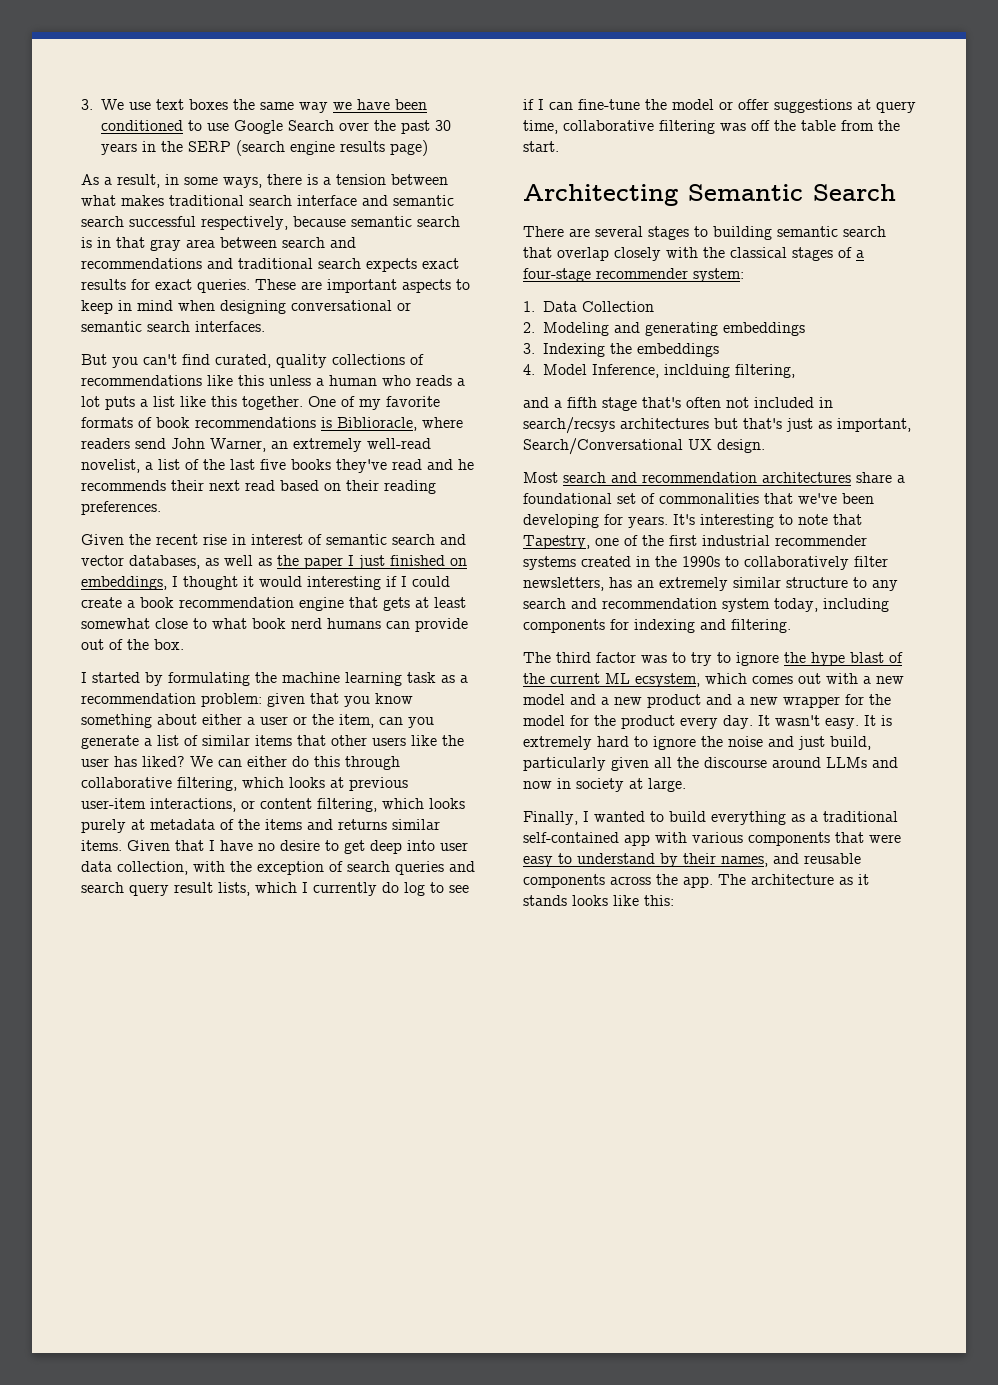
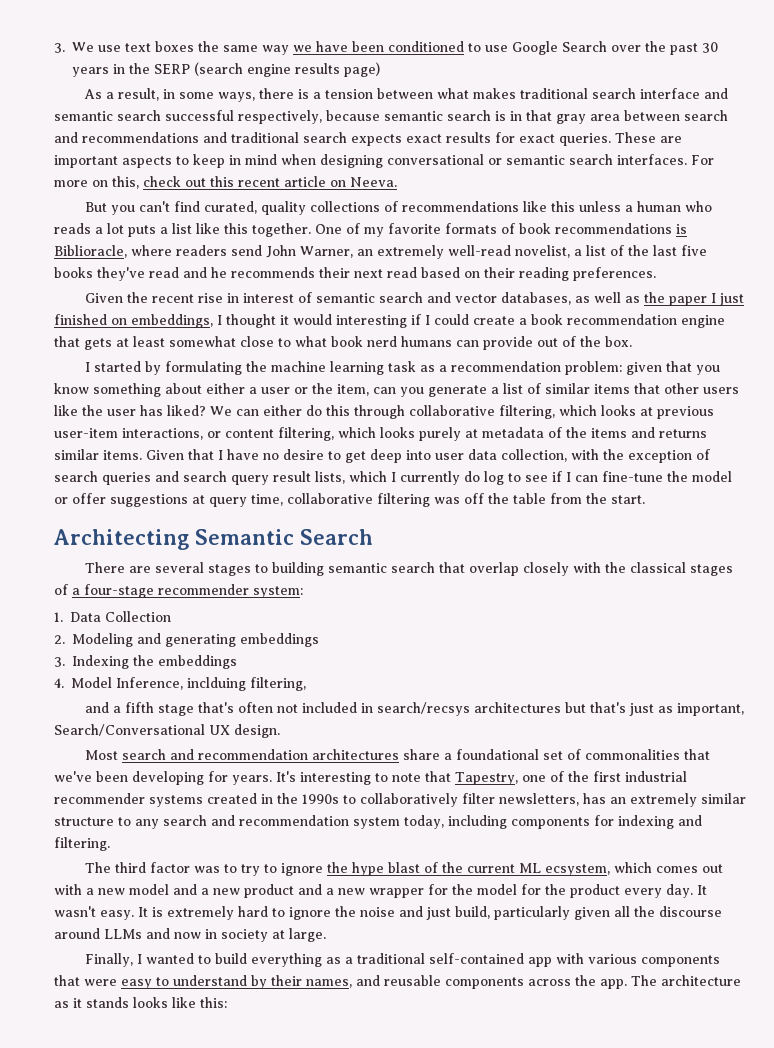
+ For more on this, check out this recent article on Neeva.

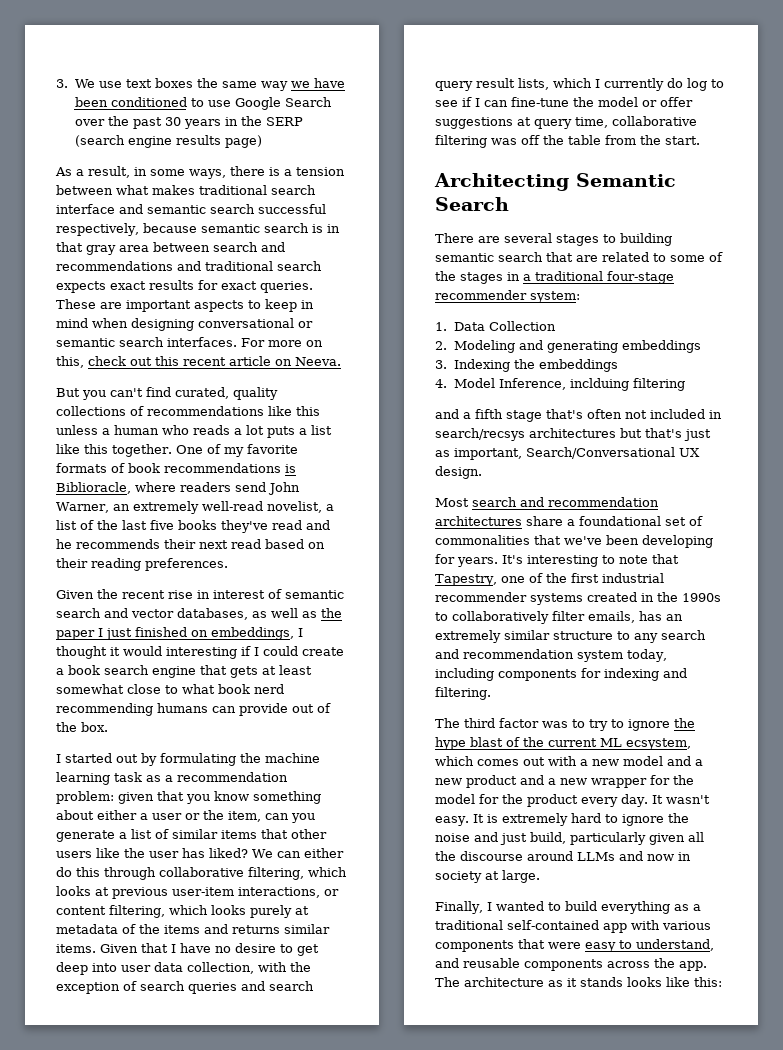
- Given the recent rise in interest of semantic search and vector databases, as well as the paper I just finished on embeddings, I thought it would interesting if I could create a book recommendation engine that gets at least somewhat close to what book nerd humans can provide out of the box.
+ Given the recent rise in interest of semantic search and vector databases, as well as the paper I just finished on embeddings, I thought it would interesting if I could create a book search engine that gets at least somewhat close to what book nerd recommending humans can provide out of the box.
- I started by formulating the machine learning task as a recommendation problem: given that you know something about either a user or the item, can you generate a list of similar items that other users like the user has liked?
+ I started out by formulating the machine learning task as a recommendation problem: given that you know something about either a user or the item, can you generate a list of similar items that other users like the user has liked?
- There are several stages to building semantic search that overlap closely with the classical stages of a four-stage recommender system:
+ There are several stages to building semantic search that are related to some of the stages in a traditional four-stage recommender system:
- 4. Model Inference, inclduing filtering,
+ 4. Model Inference, inclduing filtering
- It's interesting to note that Tapestry, one of the first industrial recommender systems created in the 1990s to collaboratively filter newsletters, has an extremely similar structure to any search and recommendation system today, including components for indexing and filtering.
+ It's interesting to note that Tapestry, one of the first industrial recommender systems created in the 1990s to collaboratively filter emails, has an extremely similar structure to any search and recommendation system today, including components for indexing and filtering.
- Finally, I wanted to build everything as a traditional self-contained app with various components that were easy to understand by their names, and reusable components across the app.
+ Finally, I wanted to build everything as a traditional self-contained app with various components that were easy to understand, and reusable components across the app.

